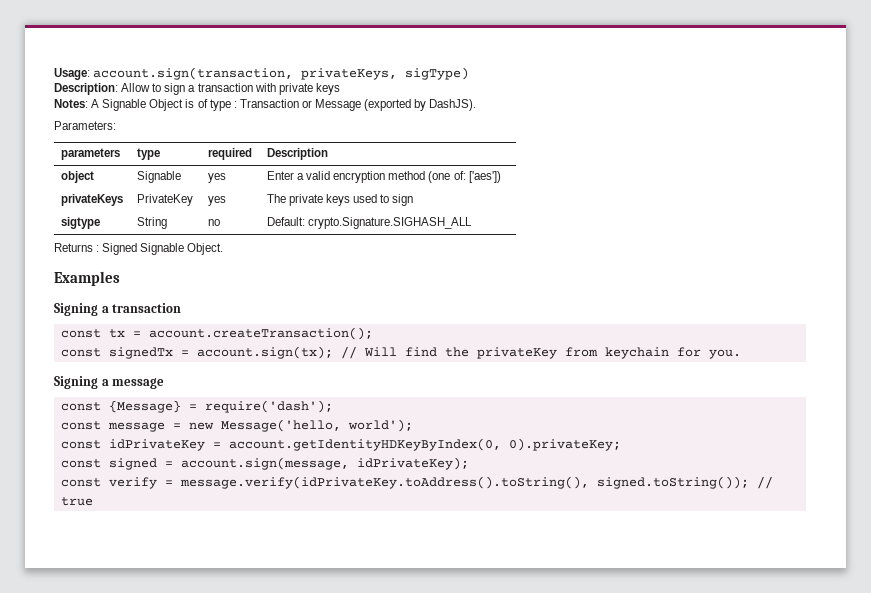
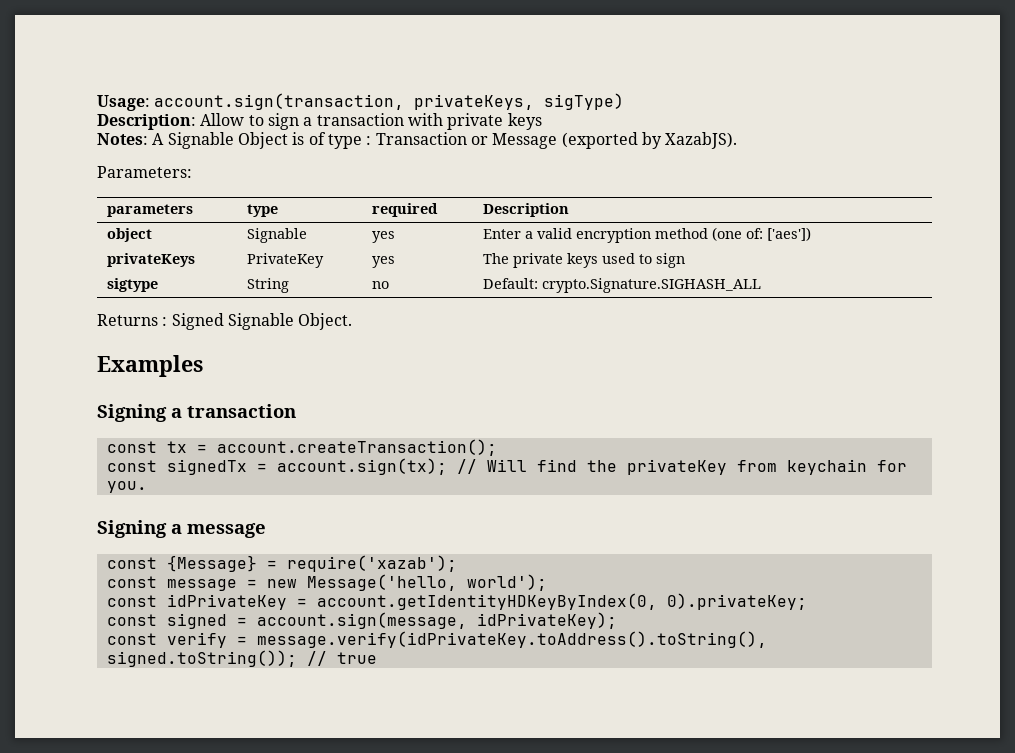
- Notes: A Signable Object is of type : Transaction or Message (exported by DashJS).
+ Notes: A Signable Object is of type : Transaction or Message (exported by XazabJS).
- const {Message} = require('dash');
+ const {Message} = require('xazab');

